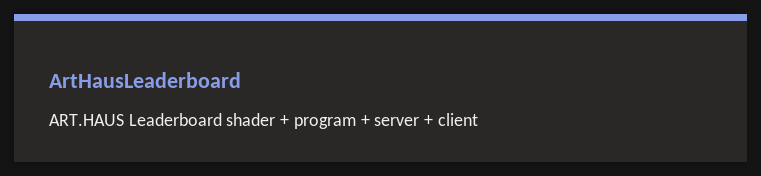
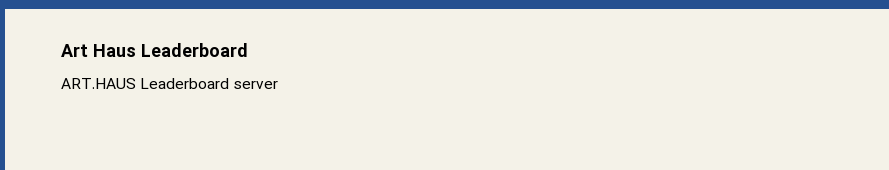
- ArtHausLeaderboard
+ Art Haus Leaderboard
- ART.HAUS Leaderboard shader + program + server + client
+ ART.HAUS Leaderboard server

